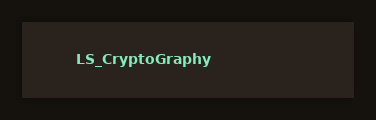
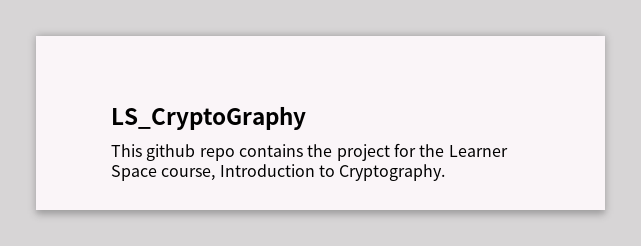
+ This github repo contains the project for the Learner Space course, Introduction to Cryptography.

